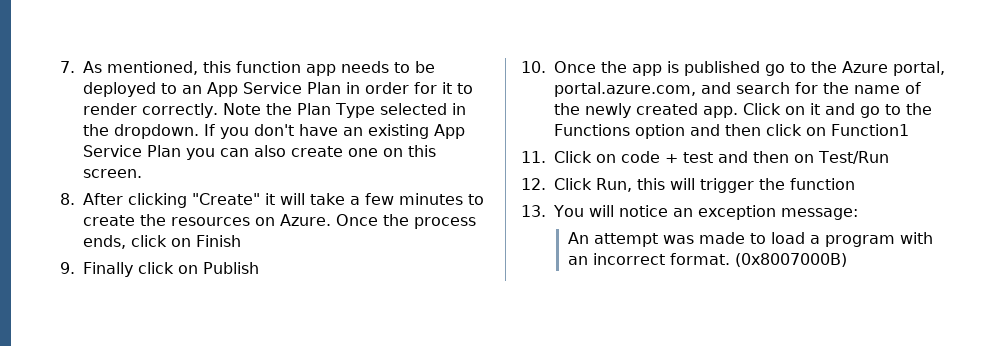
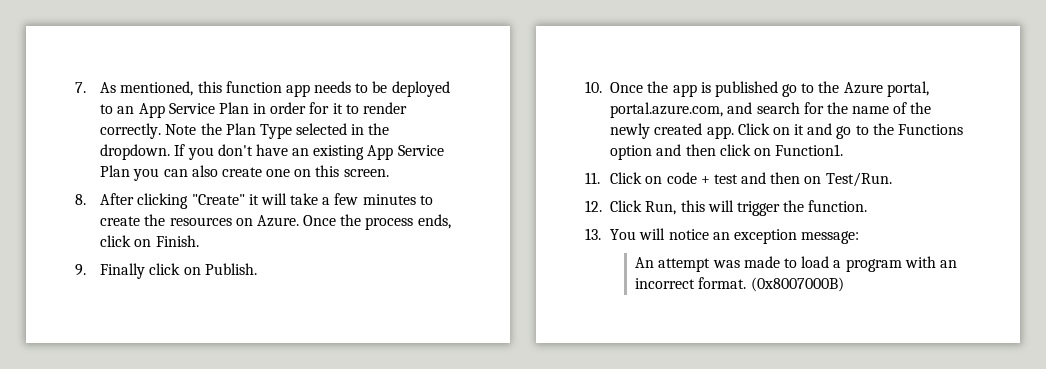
- Once the process ends, click on Finish
+ Once the process ends, click on Finish.
- 9. Finally click on Publish
+ 9. Finally click on Publish.
- Click on it and go to the Functions option and then click on Function1
+ Click on it and go to the Functions option and then click on Function1.
- 11. Click on code + test and then on Test/Run
+ 11. Click on code + test and then on Test/Run.
- 12. Click Run, this will trigger the function
+ 12. Click Run, this will trigger the function.

